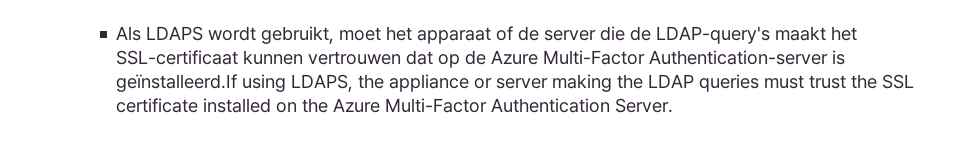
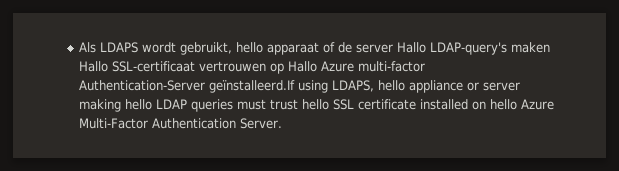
- Als LDAPS wordt gebruikt, moet het apparaat of de server die de LDAP-query's maakt het SSL-certificaat kunnen vertrouwen dat op de Azure Multi-Factor Authentication-server is geïnstalleerd.If using LDAPS, the appliance or server making the LDAP queries must trust the SSL certificate installed on the Azure Multi-Factor Authentication Server.
+ Als LDAPS wordt gebruikt, hello apparaat of de server Hallo LDAP-query's maken Hallo SSL-certificaat vertrouwen op Hallo Azure multi-factor Authentication-Server geïnstalleerd.If using LDAPS, hello appliance or server making hello LDAP queries must trust hello SSL certificate installed on hello Azure Multi-Factor Authentication Server.

